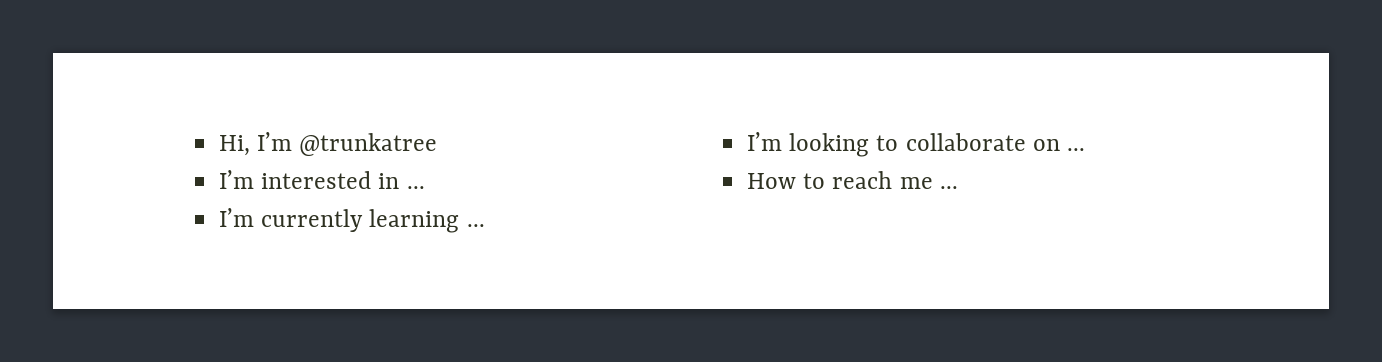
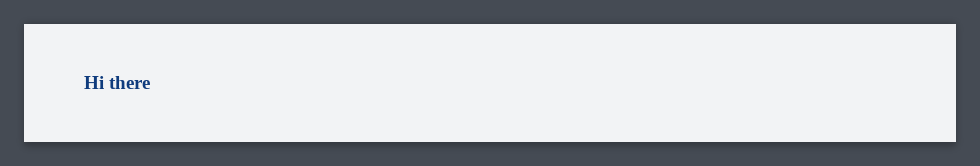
- Hi, I’m @trunkatree
- I’m interested in ...
- I’m currently learning ...
- I’m looking to collaborate on ...
- How to reach me ...
+ Hi there

